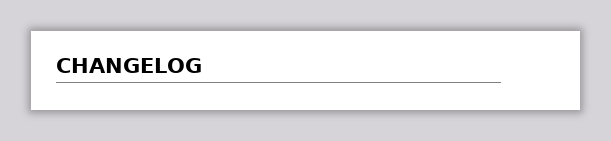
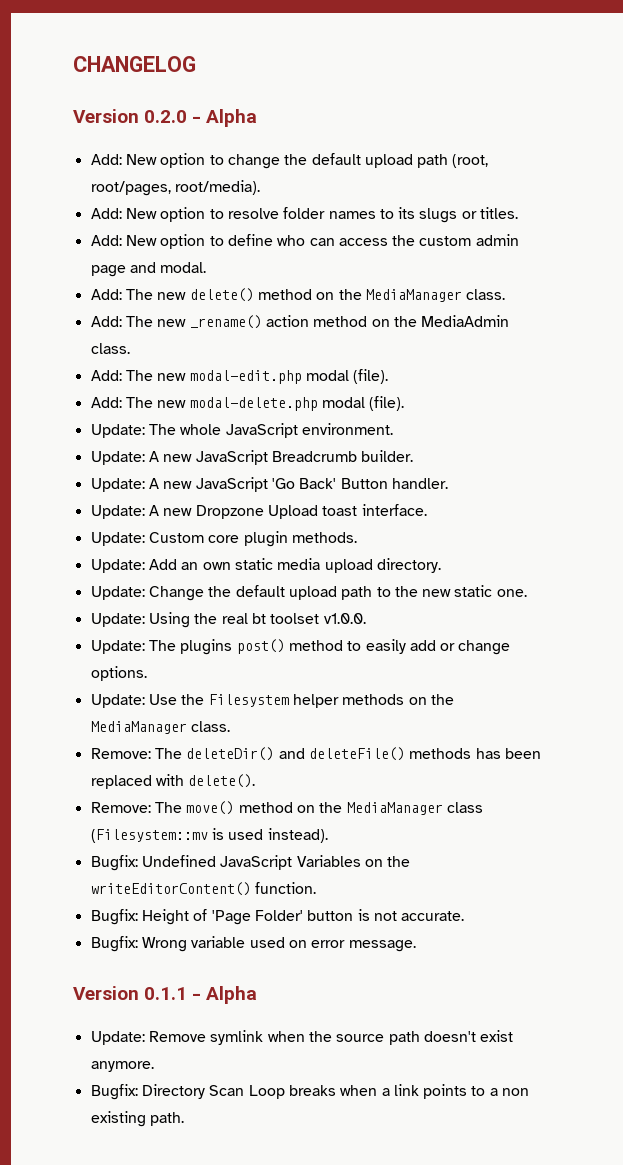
+ Version 0.2.0 - Alpha
+ Add: New option to change the default upload path (root, root/pages, root/media).
+ Add: New option to resolve folder names to its slugs or titles.
+ Add: New option to define who can access the custom admin page and modal.
+ Add: The new delete() method on the MediaManager class.
+ Add: The new _rename() action method on the MediaAdmin class.
+ Add: The new modal-edit.php modal (file).
+ Add: The new modal-delete.php modal (file).
+ Update: The whole JavaScript environment.
+ Update: A new JavaScript Breadcrumb builder.
+ Update: A new JavaScript 'Go Back' Button handler.
+ Update: A new Dropzone Upload toast interface.
+ Update: Custom core plugin methods.
+ Update: Add an own static media upload directory.
+ Update: Change the default upload path to the new static one.
+ Update: Using the real bt toolset v1.0.0.
+ Update: The plugins post() method to easily add or change options.
+ Update: Use the Filesystem helper methods on the MediaManager class.
+ Remove: The deleteDir() and deleteFile() methods has been replaced with delete().
+ Remove: The move() method on the MediaManager class (Filesystem::mv is used instead).
+ Bugfix: Undefined JavaScript Variables on the writeEditorContent() function.
+ Bugfix: Height of 'Page Folder' button is not accurate.
+ Bugfix: Wrong variable used on error message.
+ Version 0.1.1 - Alpha
+ Update: Remove symlink when the source path doesn't exist anymore.
+ Bugfix: Directory Scan Loop breaks when a link points to a non existing path.

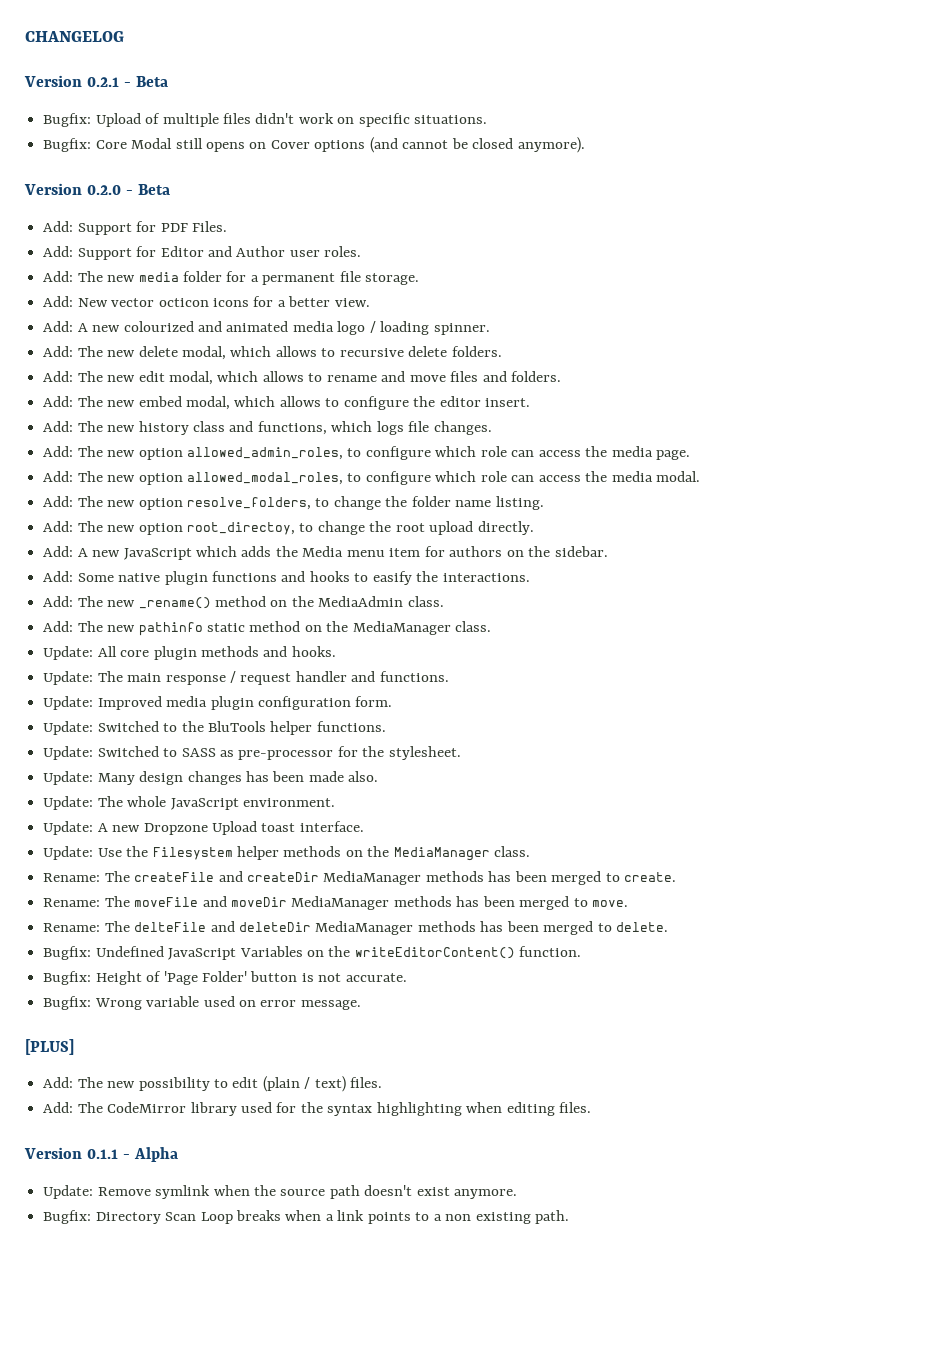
- Version 0.2.0 - Alpha
- Add: New option to change the default upload path (root, root/pages, root/media).
- Add: New option to resolve folder names to its slugs or titles.
- Add: New option to define who can access the custom admin page and modal.
- Add: The new delete() method on the MediaManager class.
+ Version 0.2.1 - Beta
+ Bugfix: Upload of multiple files didn't work on specific situations.
+ Bugfix: Core Modal still opens on Cover options (and cannot be closed anymore).
+ Version 0.2.0 - Beta
+ Add: Support for PDF Files.
+ Add: Support for Editor and Author user roles.
+ Add: The new media folder for a permanent file storage.
+ Add: New vector octicon icons for a better view.
+ Add: A new colourized and animated media logo / loading spinner.
+ Add: The new delete modal, which allows to recursive delete folders.
+ Add: The new edit modal, which allows to rename and move files and folders.
+ Add: The new embed modal, which allows to configure the editor insert.
+ Add: The new history class and functions, which logs file changes.
+ Add: The new option allowed_admin_roles, to configure which role can access the media page.
+ Add: The new option allowed_modal_roles, to configure which role can access the media modal.
+ Add: The new option resolve_folders, to change the folder name listing.
+ Add: The new option root_directoy, to change the root upload directly.
+ Add: A new JavaScript which adds the Media menu item for authors on the sidebar.
+ Add: Some native plugin functions and hooks to easify the interactions.
- Add: The new _rename() action method on the MediaAdmin class.
+ Add: The new _rename() method on the MediaAdmin class.
- Add: The new modal-edit.php modal (file).
- Add: The new modal-delete.php modal (file).
+ Add: The new pathinfo static method on the MediaManager class.
+ Update: All core plugin methods and hooks.
+ Update: The main response / request handler and functions.
+ Update: Improved media plugin configuration form.
+ Update: Switched to the BluTools helper functions.
+ Update: Switched to SASS as pre-processor for the stylesheet.
+ Update: Many design changes has been made also.
- Update: A new JavaScript Breadcrumb builder.
- Update: A new JavaScript 'Go Back' Button handler.
- Update: Custom core plugin methods.
- Update: Add an own static media upload directory.
- Update: Change the default upload path to the new static one.
- Update: Using the real bt toolset v1.0.0.
- Update: The plugins post() method to easily add or change options.
- Remove: The deleteDir() and deleteFile() methods has been replaced with delete().
- Remove: The move() method on the MediaManager class (Filesystem::mv is used instead).
+ Rename: The createFile and createDir MediaManager methods has been merged to create.
+ Rename: The moveFile and moveDir MediaManager methods has been merged to move.
+ Rename: The delteFile and deleteDir MediaManager methods has been merged to delete.
+ [PLUS]
+ Add: The new possibility to edit (plain / text) files.
+ Add: The CodeMirror library used for the syntax highlighting when editing files.

